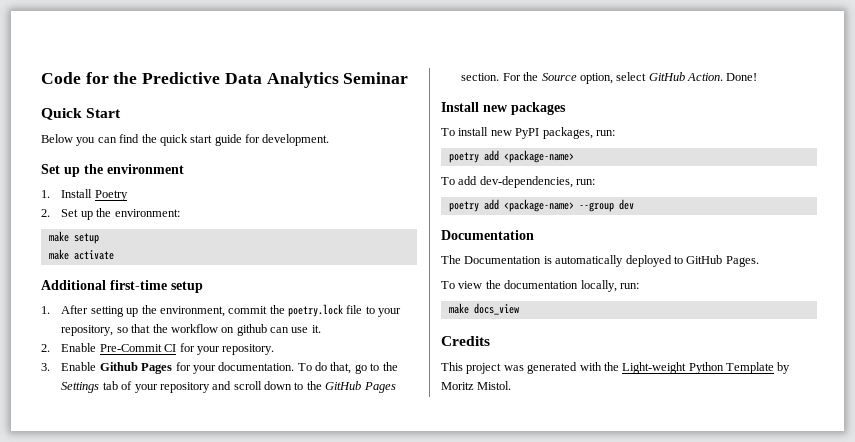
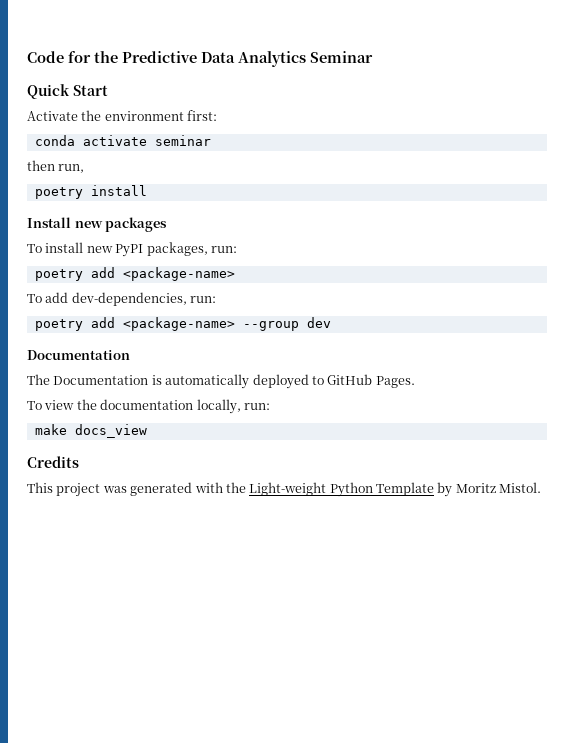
- Below you can find the quick start guide for development.
- Set up the environment
- 1. Install Poetry
- 2. Set up the environment:
- make setup
- make activate
- Additional first-time setup
- 1. After setting up the environment, commit the poetry.lock file to your repository, so that the workflow on github can use it.
- 2. Enable Pre-Commit CI for your repository.
- 3. Enable Github Pages for your documentation. To do that, go to the Settings tab of your repository and scroll down to the GitHub Pages section. For the Source option, select GitHub Action. Done!
+ Activate the environment first:
+ conda activate seminar
+ then run,
+ poetry install

